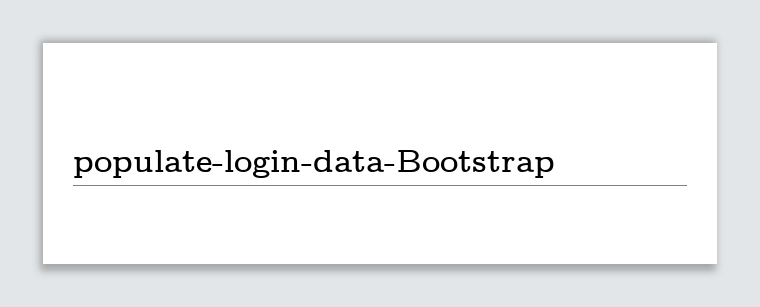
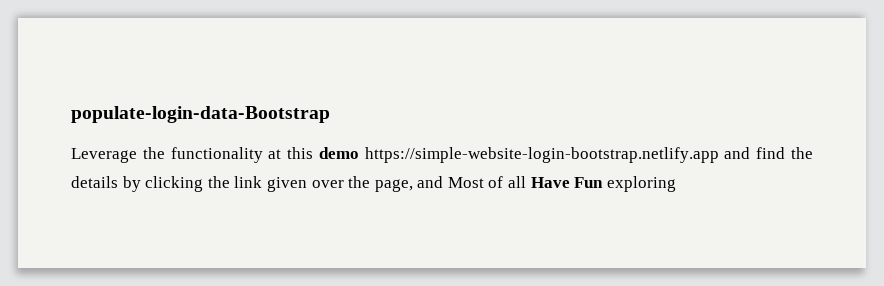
+ Leverage the functionality at this demo https://simple-website-login-bootstrap.netlify.app and find the details by clicking the link given over the page, and Most of all Have Fun exploring

